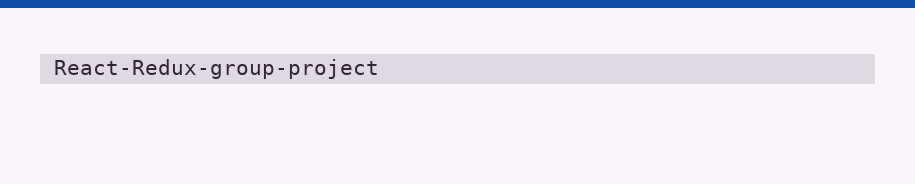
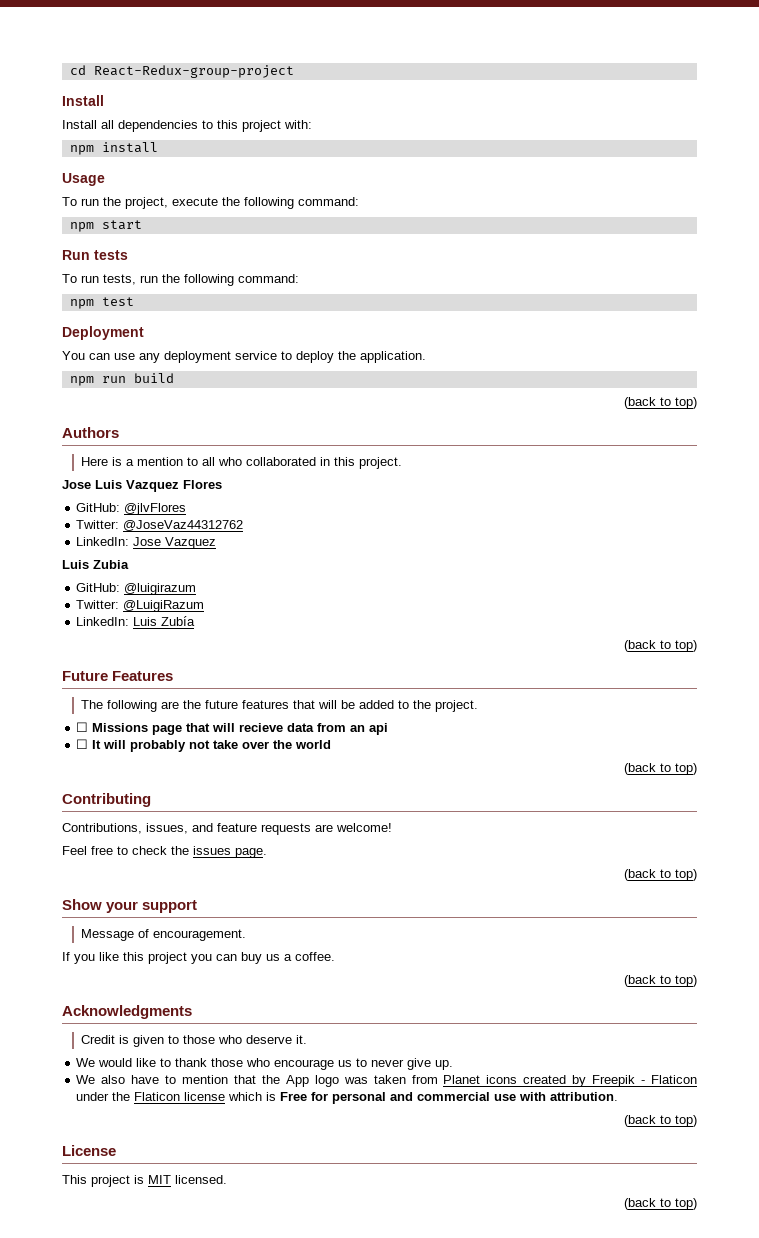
- React-Redux-group-project
+ cd React-Redux-group-project
+ Install
+ Install all dependencies to this project with:
+ npm install
+ Usage
+ To run the project, execute the following command:
+ npm start
+ Run tests
+ To run tests, run the following command:
+ npm test
+ Deployment
+ You can use any deployment service to deploy the application.
+ npm run build
+ (back to top)
+ Authors
+ Here is a mention to all who collaborated in this project.
+ Jose Luis Vazquez Flores
+ GitHub: @jlvFlores
+ Twitter: @JoseVaz44312762
+ LinkedIn: Jose Vazquez
+ Luis Zubia
+ GitHub: @luigirazum
+ Twitter: @LuigiRazum
+ LinkedIn: Luis Zubía
+ (back to top)
+ Future Features
+ The following are the future features that will be added to the project.
+ ☐ Missions page that will recieve data from an api
+ ☐ It will probably not take over the world
+ (back to top)
+ Contributing
+ Contributions, issues, and feature requests are welcome!
+ Feel free to check the issues page.
+ (back to top)
+ Show your support
+ Message of encouragement.
+ If you like this project you can buy us a coffee.
+ (back to top)
+ Acknowledgments
+ Credit is given to those who deserve it.
+ We would like to thank those who encourage us to never give up.
+ We also have to mention that the App logo was taken from Planet icons created by Freepik - Flaticon under the Flaticon license which is Free for personal and commercial use with attribution.
+ (back to top)
+ License
+ This project is MIT licensed.
+ (back to top)

